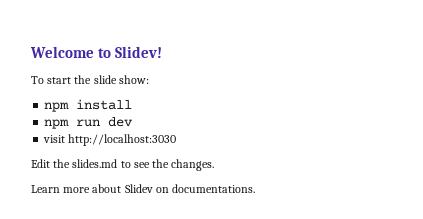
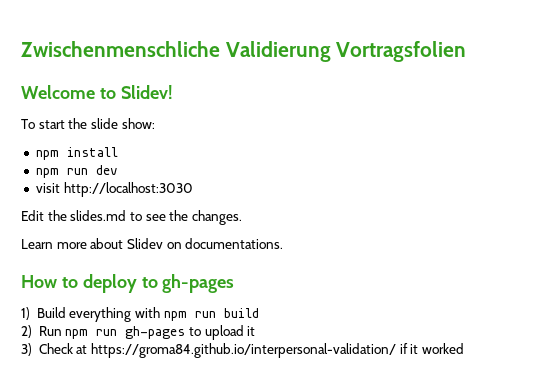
+ Zwischenmenschliche Validierung Vortragsfolien
+ How to deploy to gh-pages
+ 1) Build everything with npm run build
+ 2) Run npm run gh-pages to upload it
+ 3) Check at https://groma84.github.io/interpersonal-validation/ if it worked

